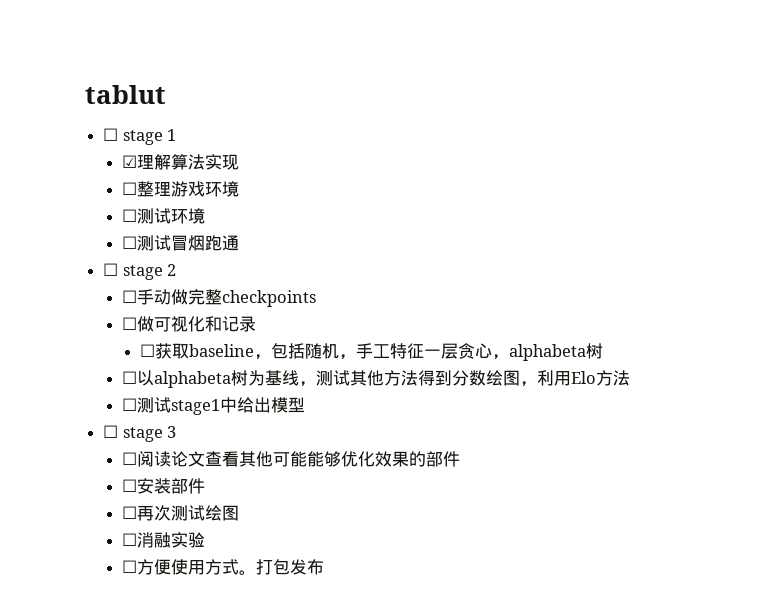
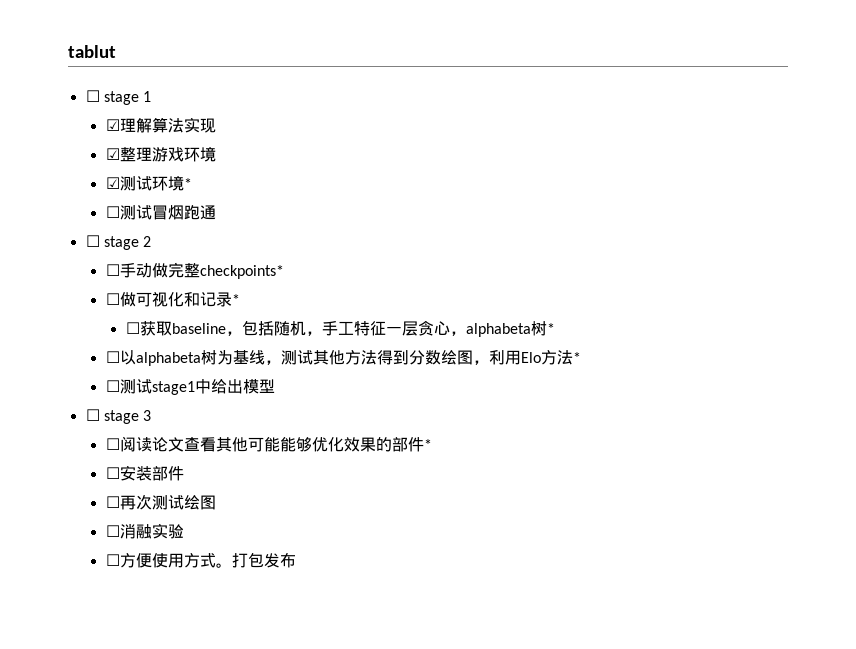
- ☐整理游戏环境
+ ☑整理游戏环境
- ☐测试环境
+ ☑测试环境*
- ☐手动做完整checkpoints
+ ☐手动做完整checkpoints*
- ☐做可视化和记录
+ ☐做可视化和记录*
- ☐获取baseline，包括随机，手工特征一层贪心，alphabeta树
+ ☐获取baseline，包括随机，手工特征一层贪心，alphabeta树*
- ☐以alphabeta树为基线，测试其他方法得到分数绘图，利用Elo方法
+ ☐以alphabeta树为基线，测试其他方法得到分数绘图，利用Elo方法*
- ☐阅读论文查看其他可能能够优化效果的部件
+ ☐阅读论文查看其他可能能够优化效果的部件*

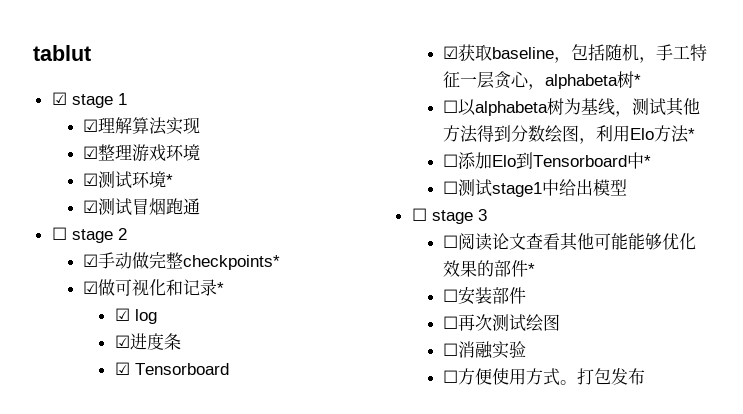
- ☐ stage 1
+ ☑ stage 1
- ☐测试冒烟跑通
+ ☑测试冒烟跑通
- ☐手动做完整checkpoints*
+ ☑手动做完整checkpoints*
- ☐做可视化和记录*
+ ☑做可视化和记录*
- ☐获取baseline，包括随机，手工特征一层贪心，alphabeta树*
+ ☑ log
+ ☑进度条
+ ☑ Tensorboard
+ ☑获取baseline，包括随机，手工特征一层贪心，alphabeta树*
+ ☐添加Elo到Tensorboard中*

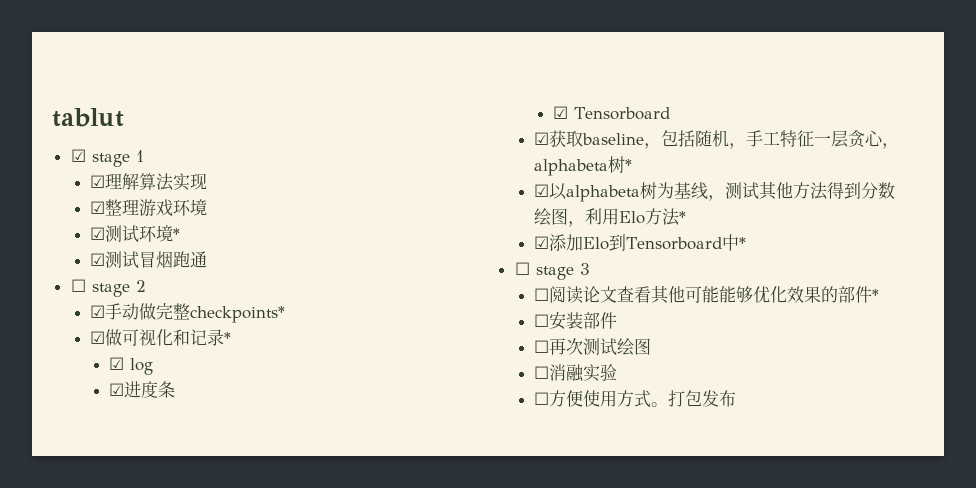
- ☐以alphabeta树为基线，测试其他方法得到分数绘图，利用Elo方法*
+ ☑以alphabeta树为基线，测试其他方法得到分数绘图，利用Elo方法*
- ☐添加Elo到Tensorboard中*
+ ☑添加Elo到Tensorboard中*
- ☐测试stage1中给出模型

